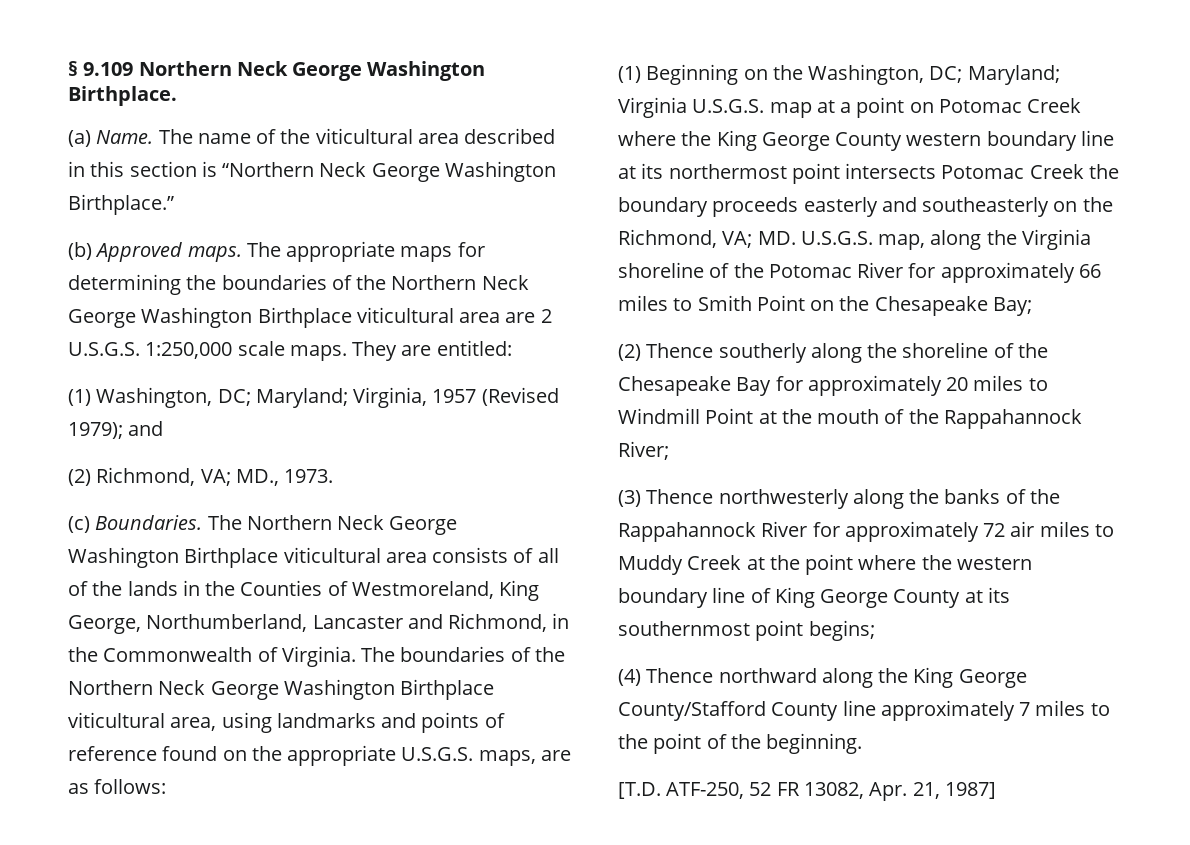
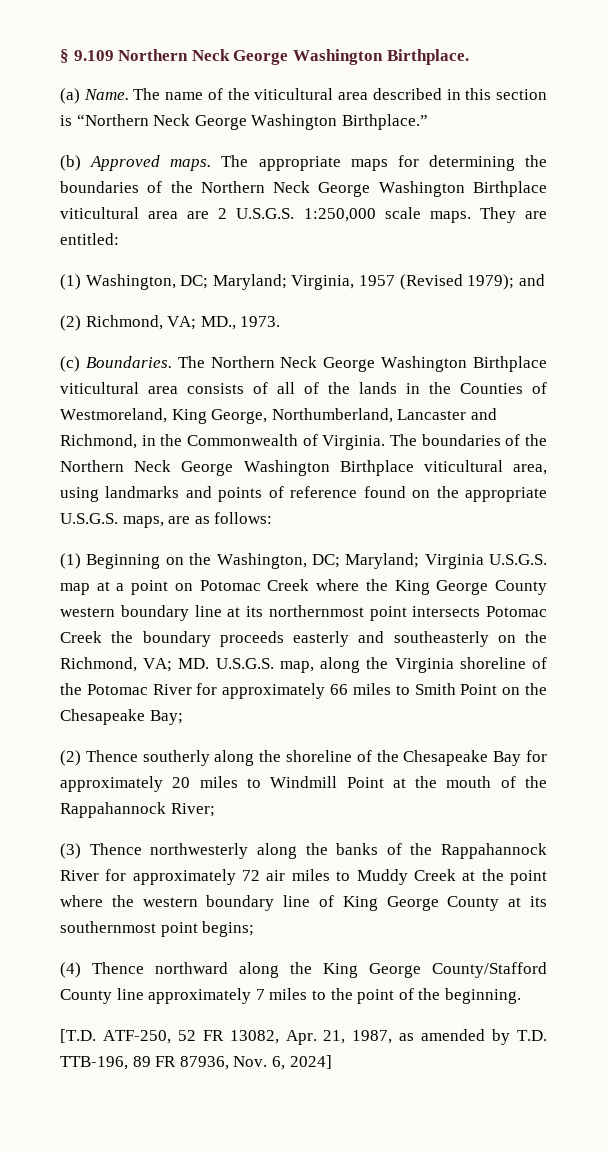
- Virginia U.S.G.S. map at a point on Potomac Creek where the King George County western boundary line at its northermost point intersects Potomac Creek the boundary proceeds easterly and southeasterly on the Richmond, VA;
+ Virginia U.S.G.S. map at a point on Potomac Creek where the King George County western boundary line at its northernmost point intersects Potomac Creek the boundary proceeds easterly and southeasterly on the Richmond, VA;
- [T.D. ATF-250, 52 FR 13082, Apr. 21, 1987]
+ [T.D. ATF-250, 52 FR 13082, Apr. 21, 1987, as amended by T.D. TTB-196, 89 FR 87936, Nov. 6, 2024]

